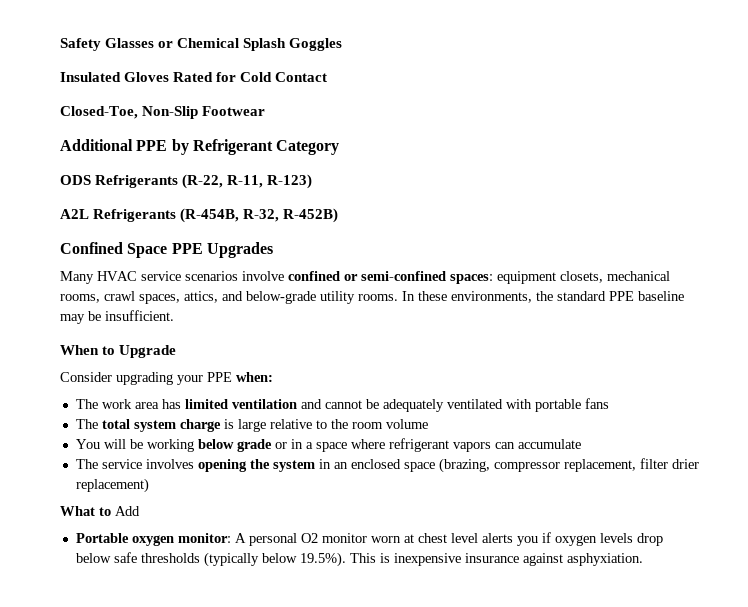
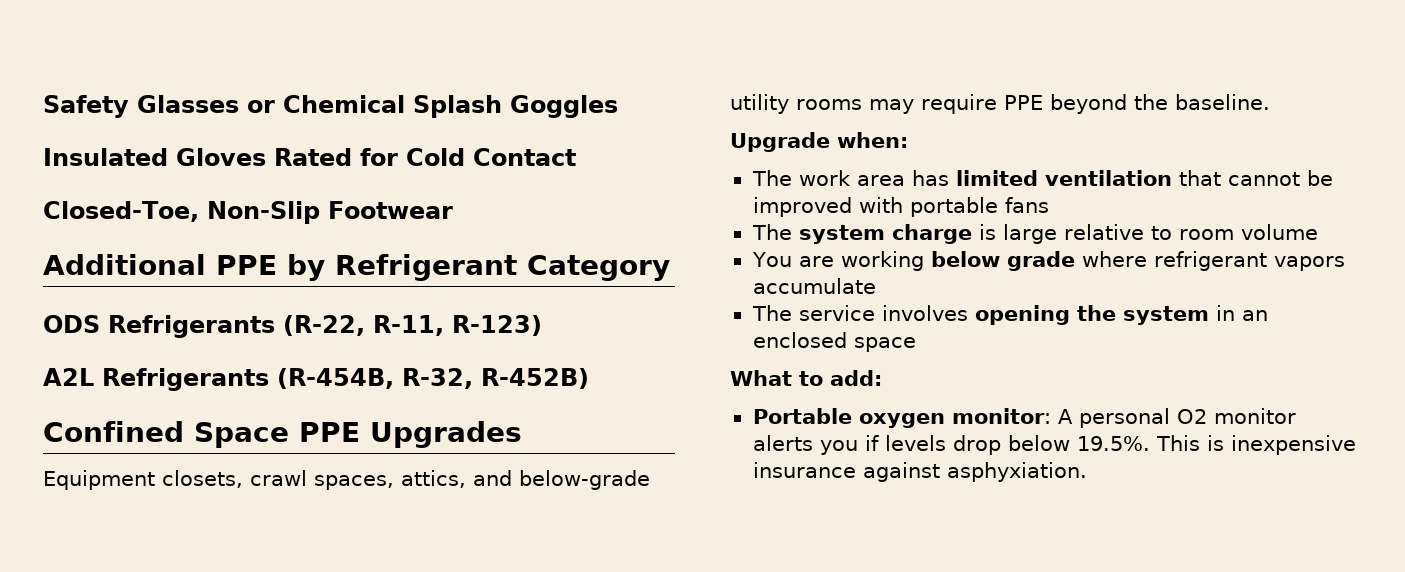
- Many HVAC service scenarios involve confined or semi-confined spaces: equipment closets, mechanical rooms, crawl spaces, attics, and below-grade utility rooms. In these environments, the standard PPE baseline may be insufficient.
- When to Upgrade
- Consider upgrading your PPE when:
+ Equipment closets, crawl spaces, attics, and below-grade utility rooms may require PPE beyond the baseline.
+ Upgrade when:
- The work area has limited ventilation and cannot be adequately ventilated with portable fans
+ The work area has limited ventilation that cannot be improved with portable fans
- The total system charge is large relative to the room volume
+ The system charge is large relative to room volume
- You will be working below grade or in a space where refrigerant vapors can accumulate
+ You are working below grade where refrigerant vapors accumulate
- The service involves opening the system in an enclosed space (brazing, compressor replacement, filter drier replacement)
+ The service involves opening the system in an enclosed space
- What to Add
+ What to add:
- Portable oxygen monitor: A personal O2 monitor worn at chest level alerts you if oxygen levels drop below safe thresholds (typically below 19.5%). This is inexpensive insurance against asphyxiation.
+ Portable oxygen monitor: A personal O2 monitor alerts you if levels drop below 19.5%. This is inexpensive insurance against asphyxiation.

